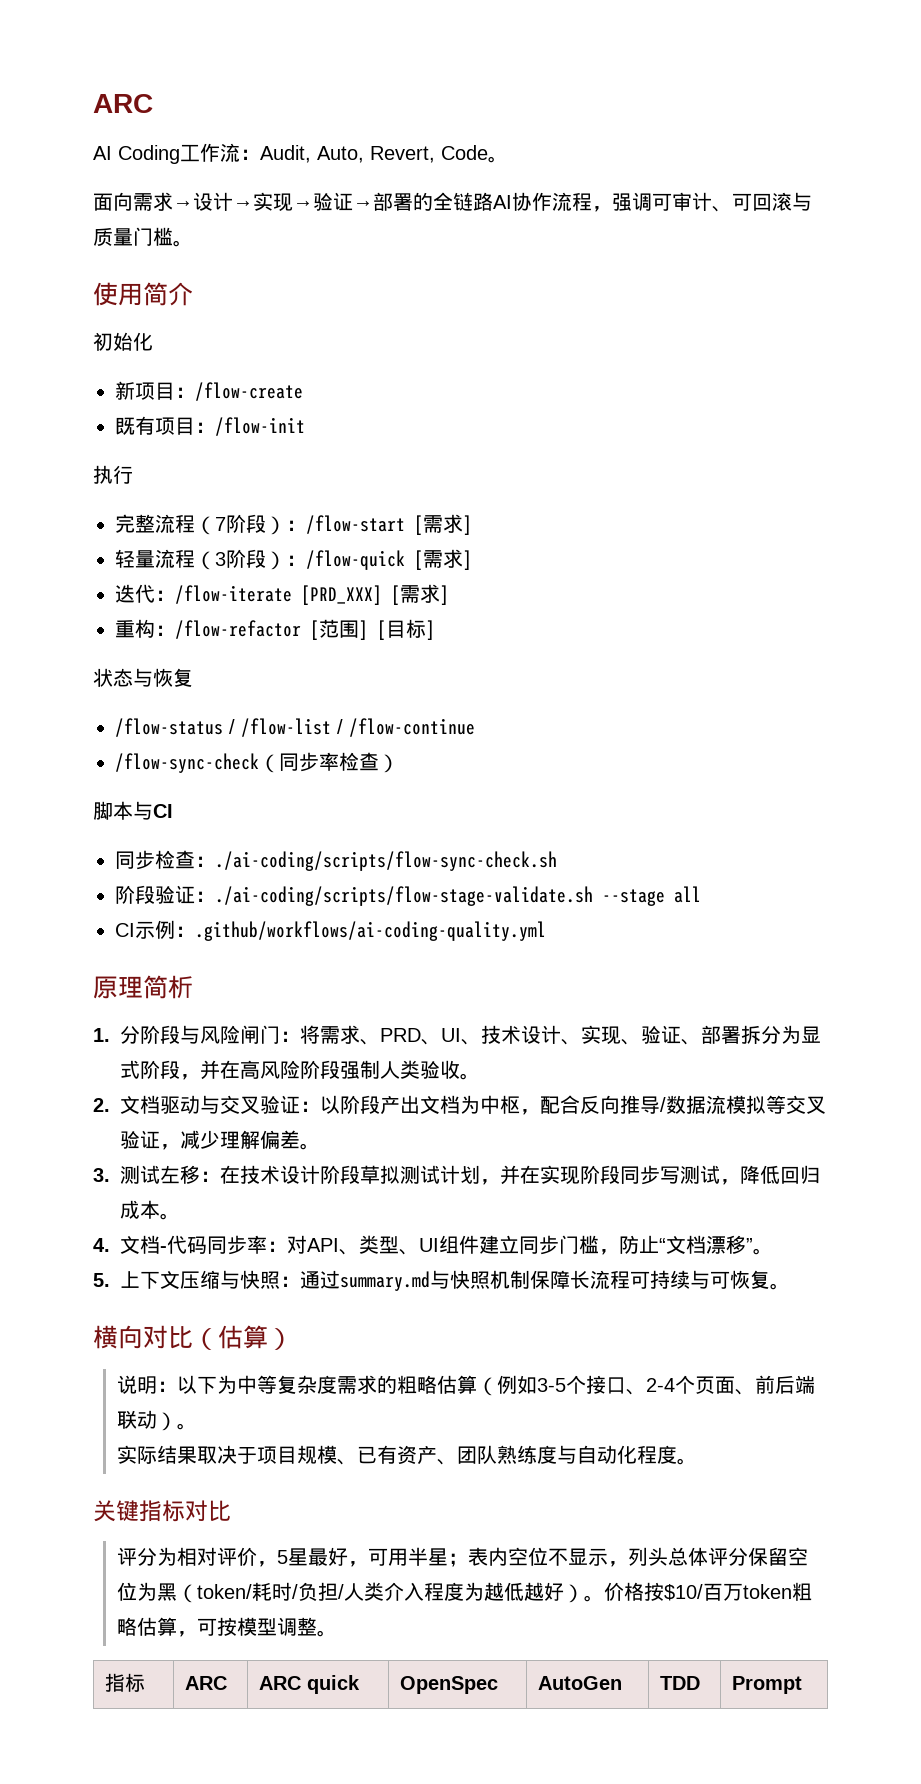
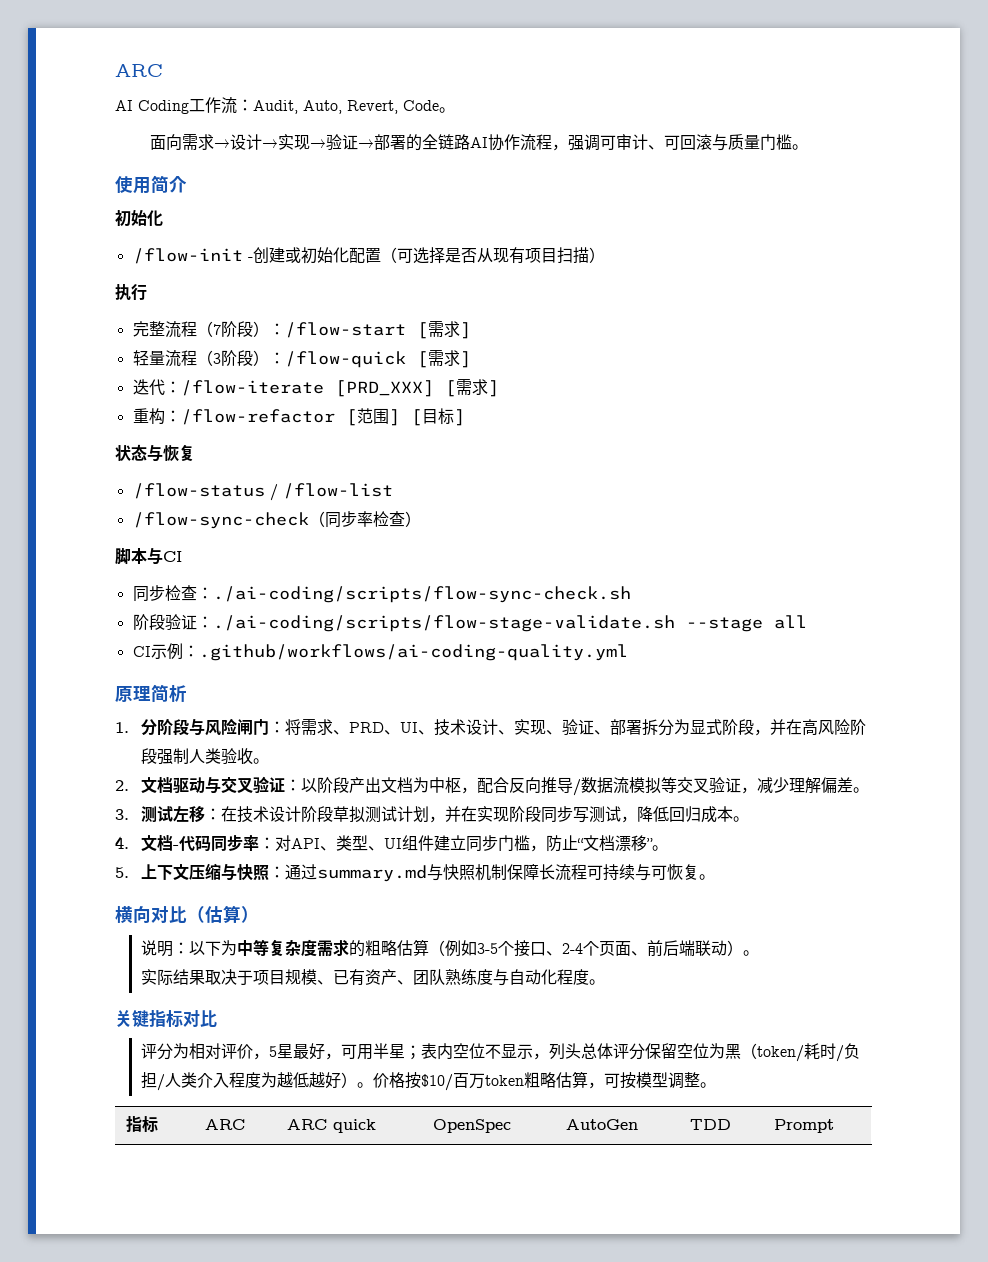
- 新项目：/flow-create
- 既有项目：/flow-init
+ /flow-init -创建或初始化配置（可选择是否从现有项目扫描）
- /flow-status / /flow-list / /flow-continue
+ /flow-status / /flow-list

